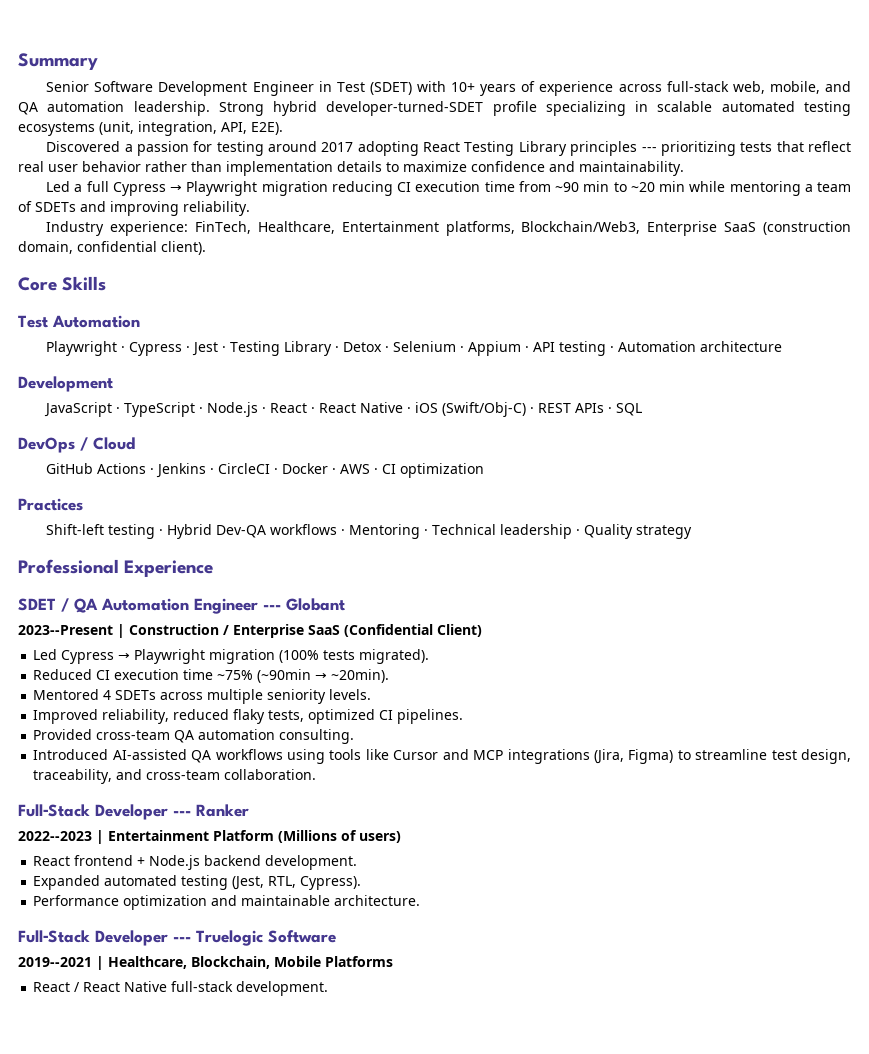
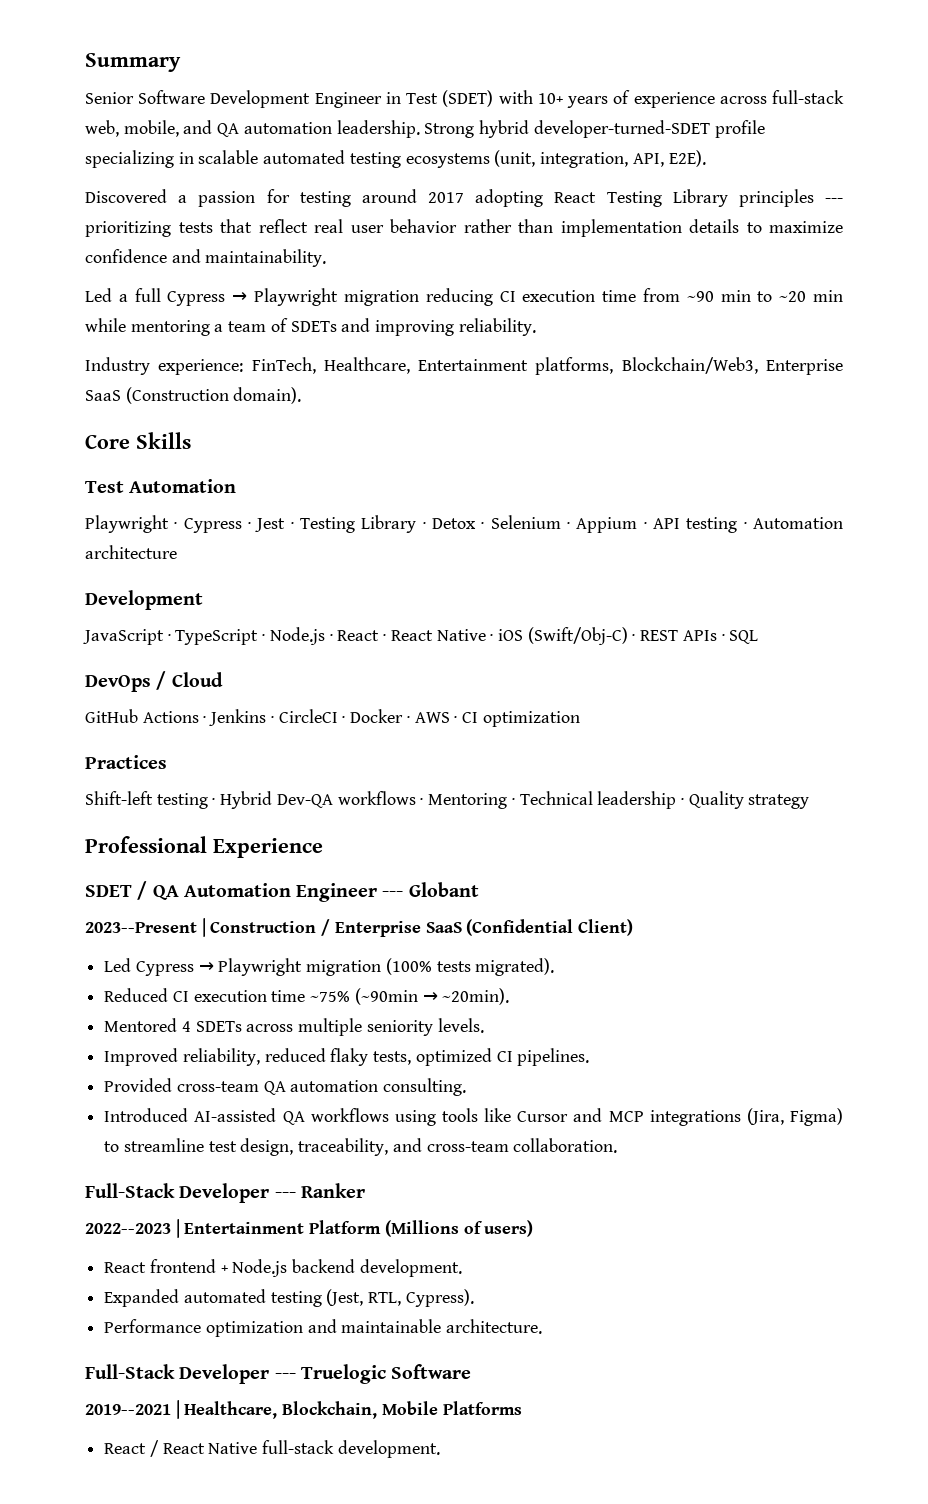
- Industry experience: FinTech, Healthcare, Entertainment platforms, Blockchain/Web3, Enterprise SaaS (construction domain, confidential client).
+ Industry experience: FinTech, Healthcare, Entertainment platforms, Blockchain/Web3, Enterprise SaaS (Construction domain).

